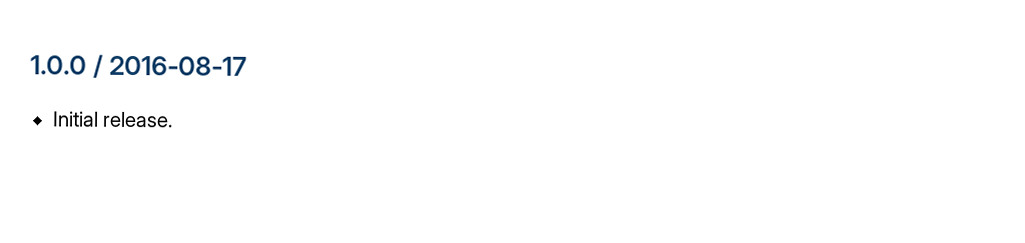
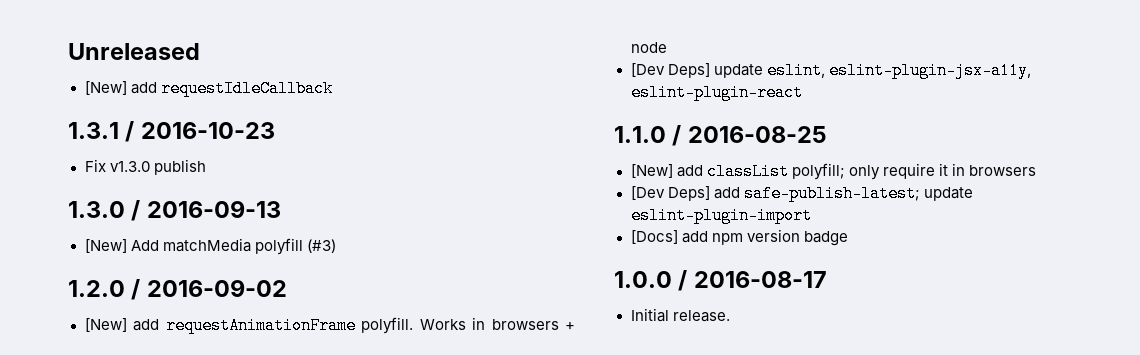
+ Unreleased
+ [New] add requestIdleCallback
+ 1.3.1 / 2016-10-23
+ Fix v1.3.0 publish
+ 1.3.0 / 2016-09-13
+ [New] Add matchMedia polyfill (#3)
+ 1.2.0 / 2016-09-02
+ [New] add requestAnimationFrame polyfill. Works in browsers + node
+ [Dev Deps] update eslint, eslint-plugin-jsx-a11y, eslint-plugin-react
+ 1.1.0 / 2016-08-25
+ [New] add classList polyfill; only require it in browsers
+ [Dev Deps] add safe-publish-latest; update eslint-plugin-import
+ [Docs] add npm version badge

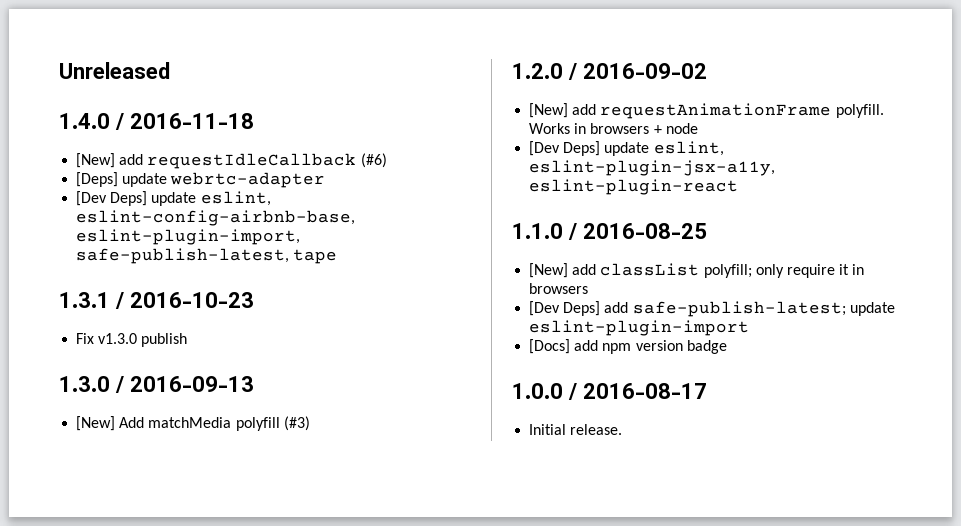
+ 1.4.0 / 2016-11-18
- [New] add requestIdleCallback
+ [New] add requestIdleCallback (#6)
+ [Deps] update webrtc-adapter
+ [Dev Deps] update eslint, eslint-config-airbnb-base, eslint-plugin-import, safe-publish-latest, tape

